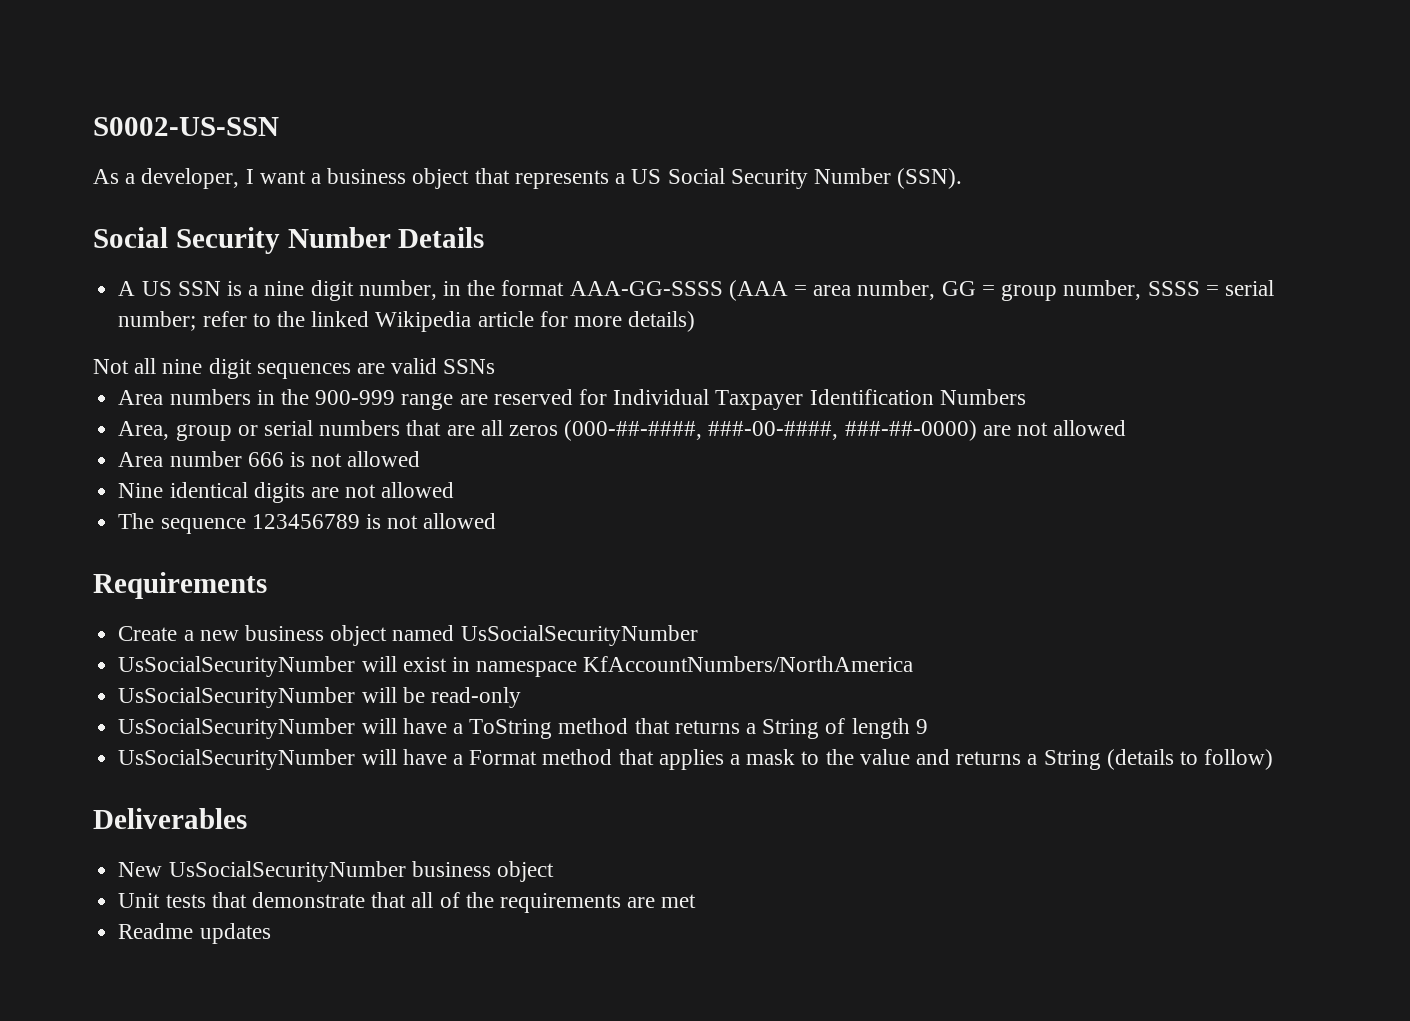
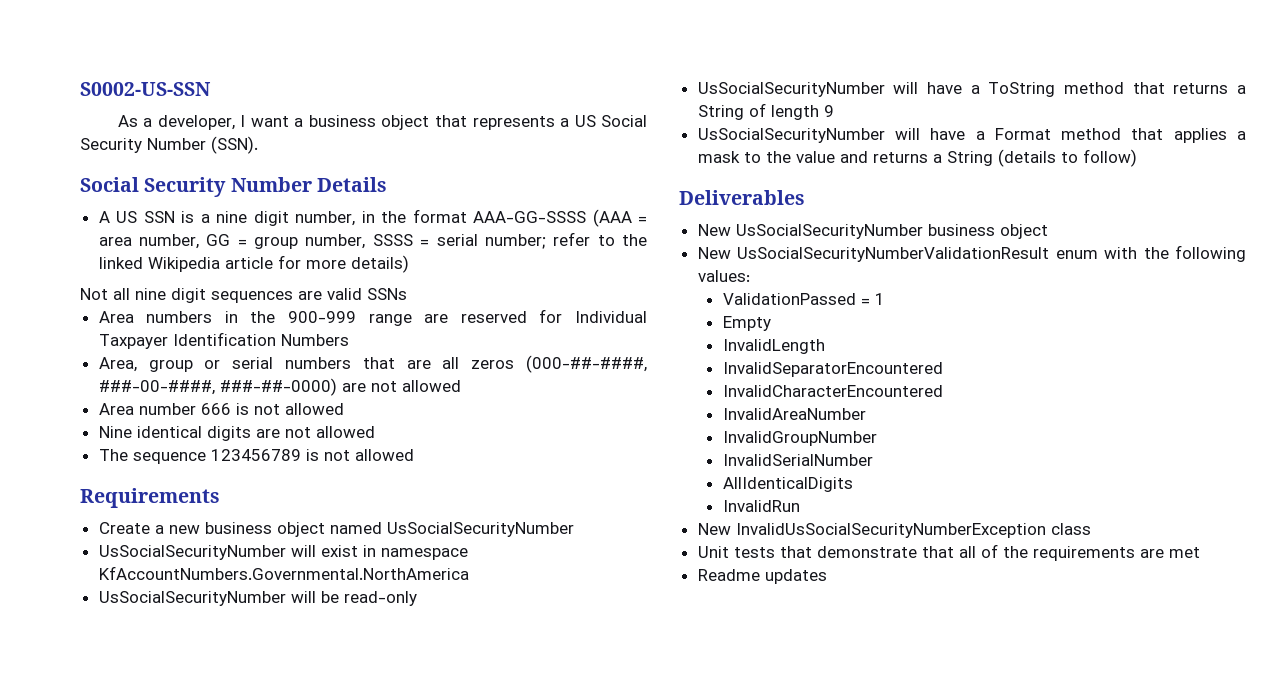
- UsSocialSecurityNumber will exist in namespace KfAccountNumbers/NorthAmerica
+ UsSocialSecurityNumber will exist in namespace KfAccountNumbers.Governmental.NorthAmerica
+ New UsSocialSecurityNumberValidationResult enum with the following values:
+ ValidationPassed = 1
+ Empty
+ InvalidLength
+ InvalidSeparatorEncountered
+ InvalidCharacterEncountered
+ InvalidAreaNumber
+ InvalidGroupNumber
+ InvalidSerialNumber
+ AllIdenticalDigits
+ InvalidRun
+ New InvalidUsSocialSecurityNumberException class

